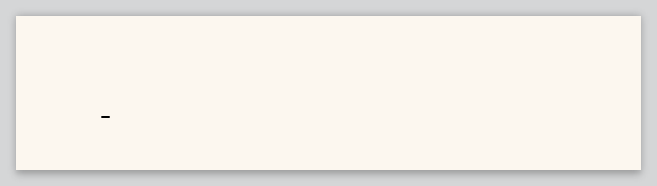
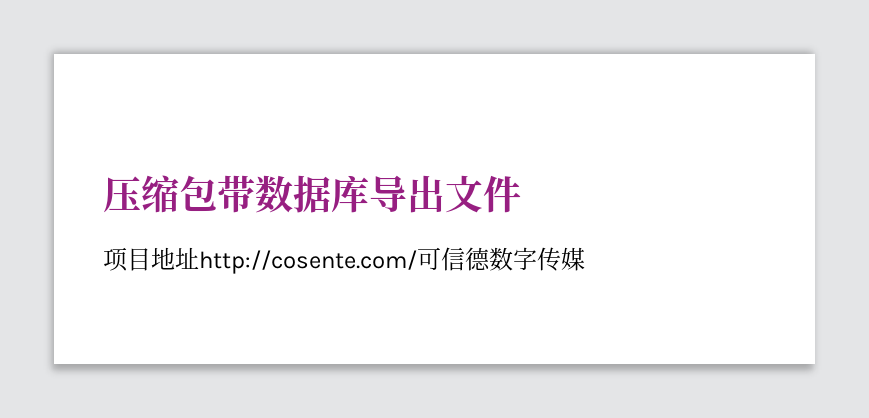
- -
+ 压缩包带数据库导出文件
+ 项目地址http://cosente.com/可信德数字传媒

